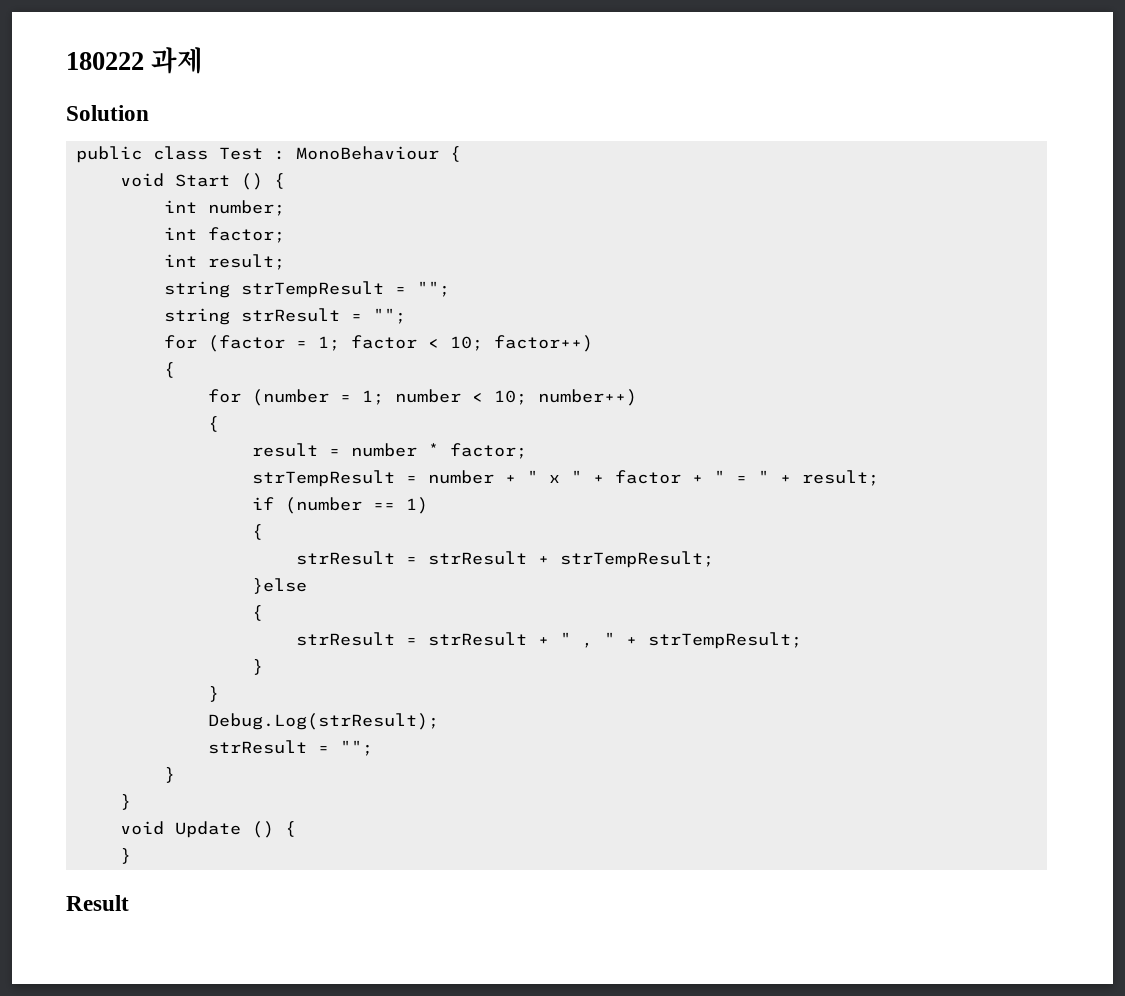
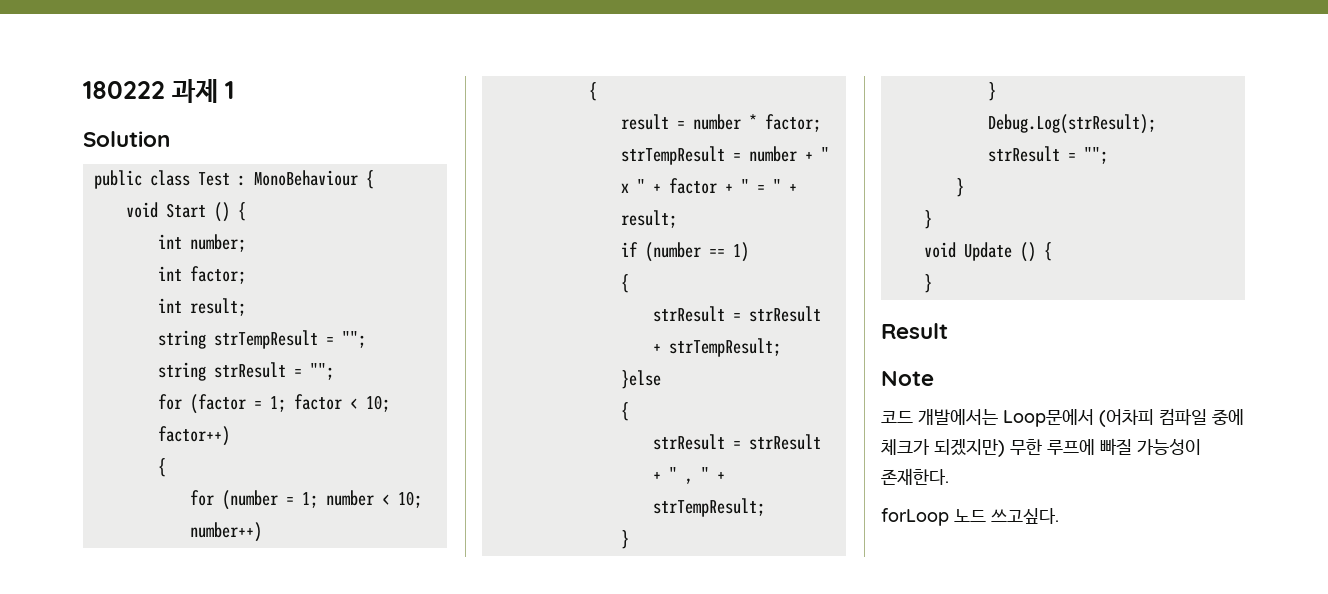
- 180222 과제
+ 180222 과제 1
+ Note
+ 코드 개발에서는 Loop문에서 (어차피 컴파일 중에 체크가 되겠지만) 무한 루프에 빠질 가능성이 존재한다.
+ forLoop 노드 쓰고싶다.

